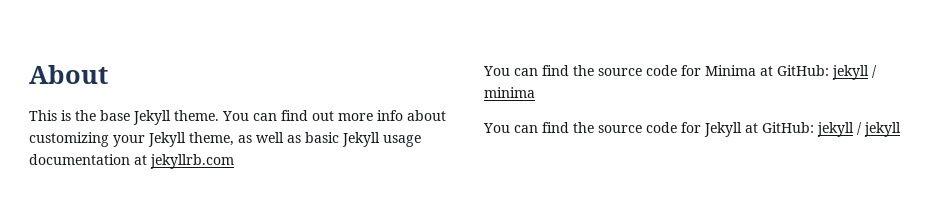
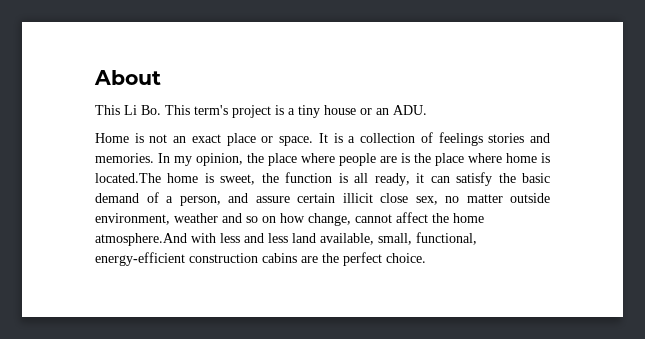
- This is the base Jekyll theme. You can find out more info about customizing your Jekyll theme, as well as basic Jekyll usage documentation at jekyllrb.com
- You can find the source code for Minima at GitHub: jekyll / minima
- You can find the source code for Jekyll at GitHub: jekyll / jekyll
+ This Li Bo. This term's project is a tiny house or an ADU.
+ Home is not an exact place or space. It is a collection of feelings stories and memories. In my opinion, the place where people are is the place where home is located.The home is sweet, the function is all ready, it can satisfy the basic demand of a person, and assure certain illicit close sex, no matter outside environment, weather and so on how change, cannot affect the home atmosphere.And with less and less land available, small, functional, energy-efficient construction cabins are the perfect choice.

